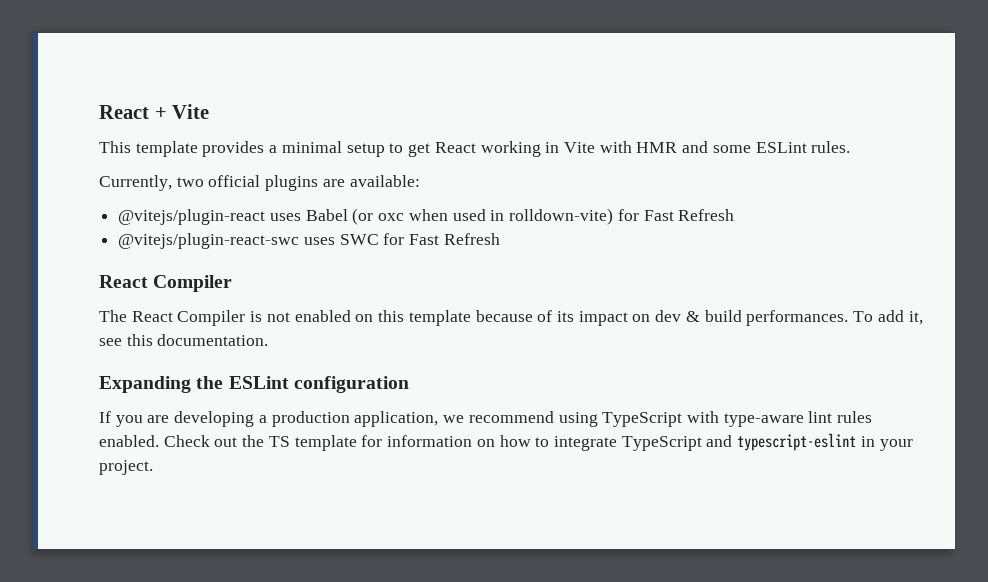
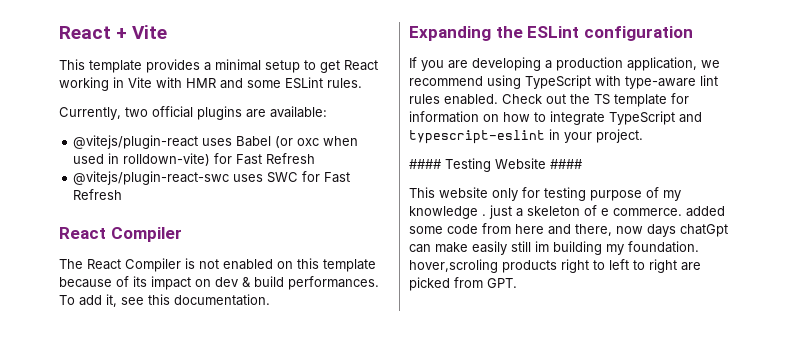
+ #### Testing Website ####
+ This website only for testing purpose of my knowledge . just a skeleton of e commerce. added some code from here and there, now days chatGpt can make easily still im building my foundation. hover,scroling products right to left to right are picked from GPT.

